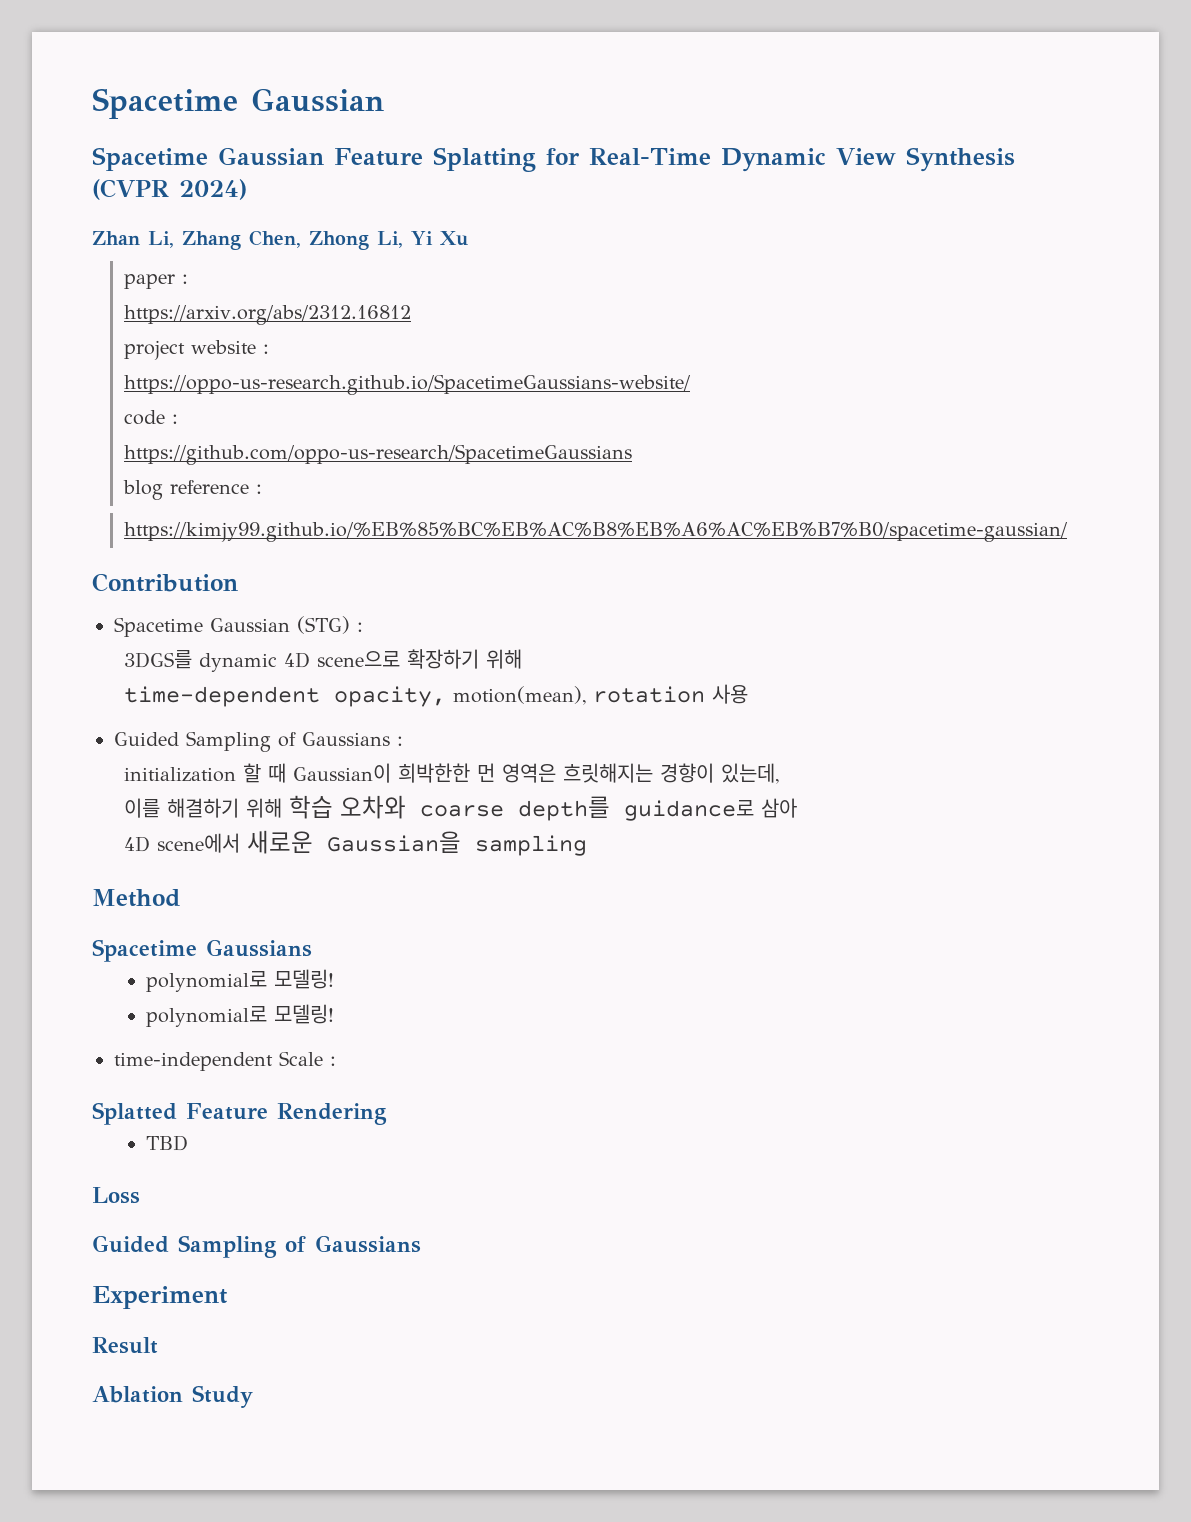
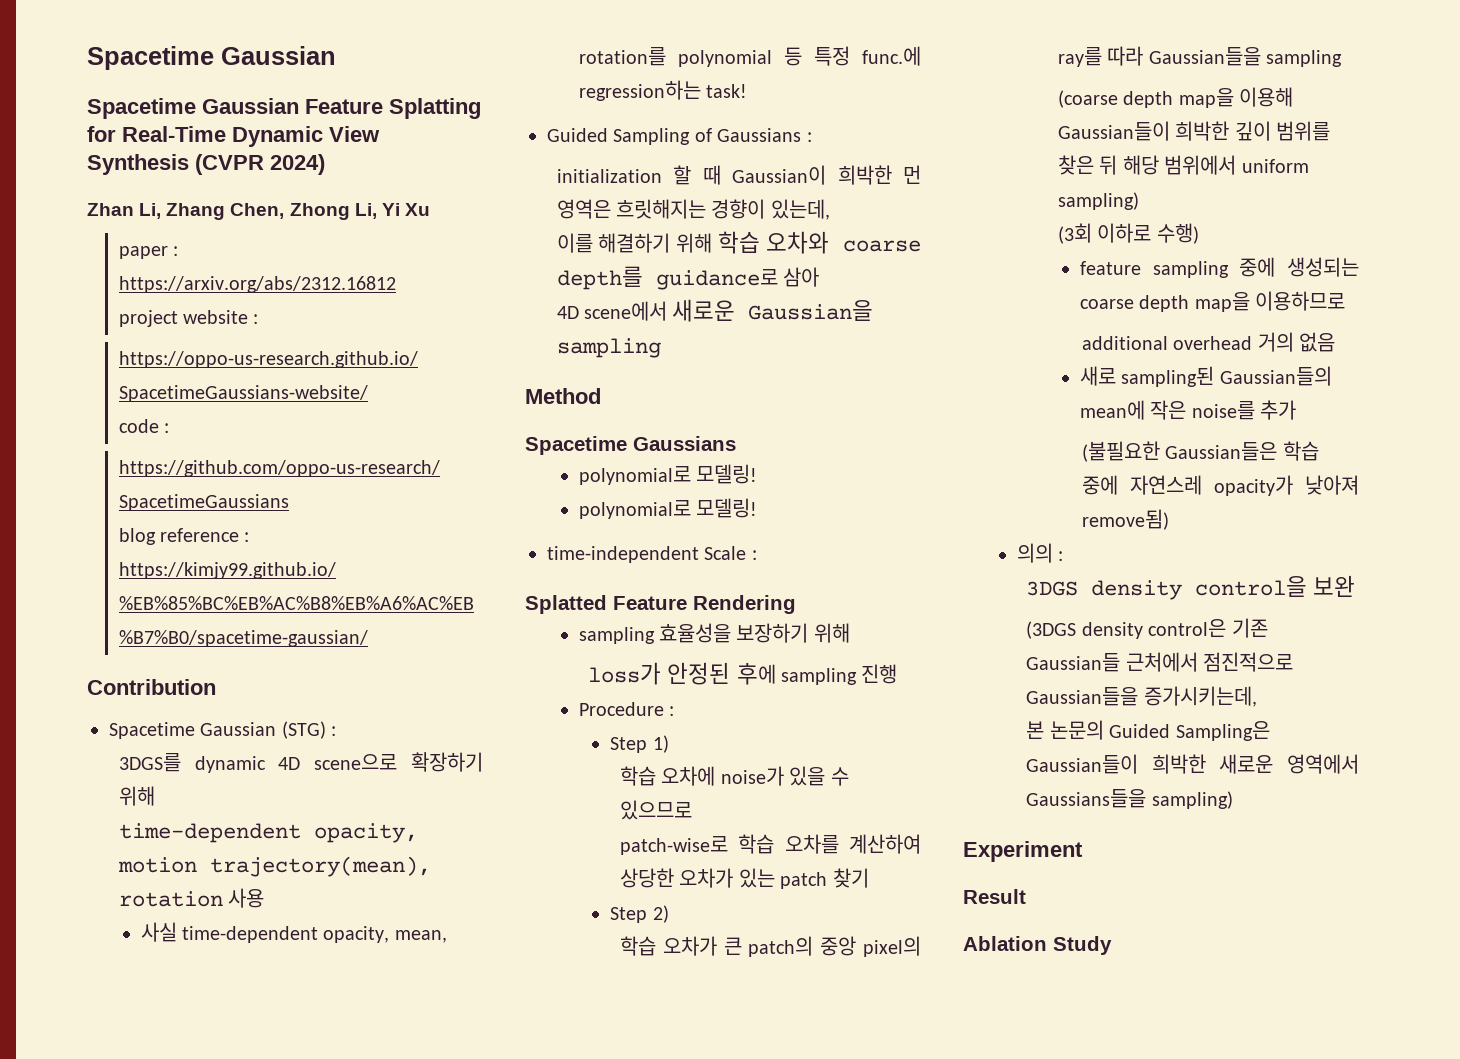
- time-dependent opacity, motion(mean), rotation 사용
+ time-dependent opacity, motion trajectory(mean), rotation 사용
+ 사실 time-dependent opacity, mean, rotation를 polynomial 등 특정 func.에 regression하는 task!
- initialization 할 때 Gaussian이 희박한한 먼 영역은 흐릿해지는 경향이 있는데,
+ initialization 할 때 Gaussian이 희박한 먼 영역은 흐릿해지는 경향이 있는데,
- TBD
- Loss
- Guided Sampling of Gaussians
+ sampling 효율성을 보장하기 위해
+ loss가 안정된 후에 sampling 진행
+ Procedure :
+ Step 1)
+ 학습 오차에 noise가 있을 수 있으므로
+ patch-wise로 학습 오차를 계산하여 상당한 오차가 있는 patch 찾기
+ Step 2)
+ 학습 오차가 큰 patch의 중앙 pixel의 ray를 따라 Gaussian들을 sampling
+ (coarse depth map을 이용해 Gaussian들이 희박한 깊이 범위를 찾은 뒤 해당 범위에서 uniform sampling)
+ (3회 이하로 수행)
+ feature sampling 중에 생성되는 coarse depth map을 이용하므로
+ additional overhead 거의 없음
+ 새로 sampling된 Gaussian들의 mean에 작은 noise를 추가
+ (불필요한 Gaussian들은 학습 중에 자연스레 opacity가 낮아져 remove됨)
+ 의의 :
+ 3DGS density control을 보완
+ (3DGS density control은 기존 Gaussian들 근처에서 점진적으로 Gaussian들을 증가시키는데,
+ 본 논문의 Guided Sampling은 Gaussian들이 희박한 새로운 영역에서 Gaussians들을 sampling)

